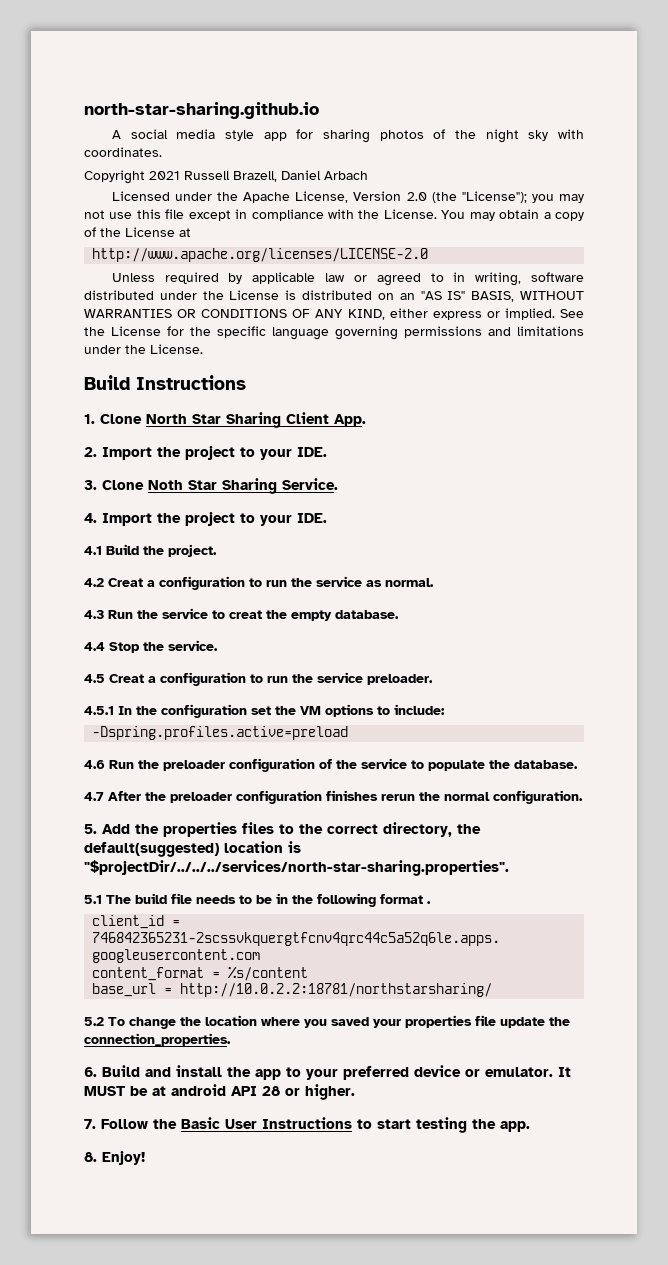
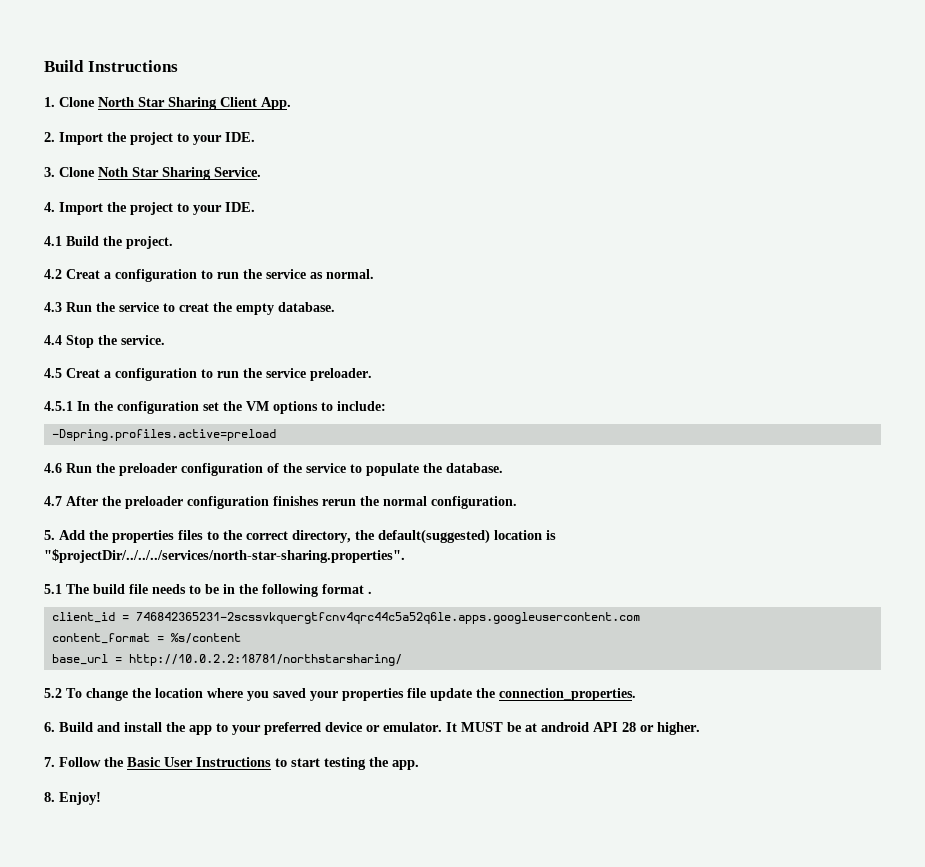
- north-star-sharing.github.io
- A social media style app for sharing photos of the night sky with coordinates.
- Copyright 2021 Russell Brazell, Daniel Arbach
- Licensed under the Apache License, Version 2.0 (the "License"); you may not use this file except in compliance with the License. You may obtain a copy of the License at
- http://www.apache.org/licenses/LICENSE-2.0
- Unless required by applicable law or agreed to in writing, software distributed under the License is distributed on an "AS IS" BASIS, WITHOUT WARRANTIES OR CONDITIONS OF ANY KIND, either express or implied. See the License for the specific language governing permissions and limitations under the License.

